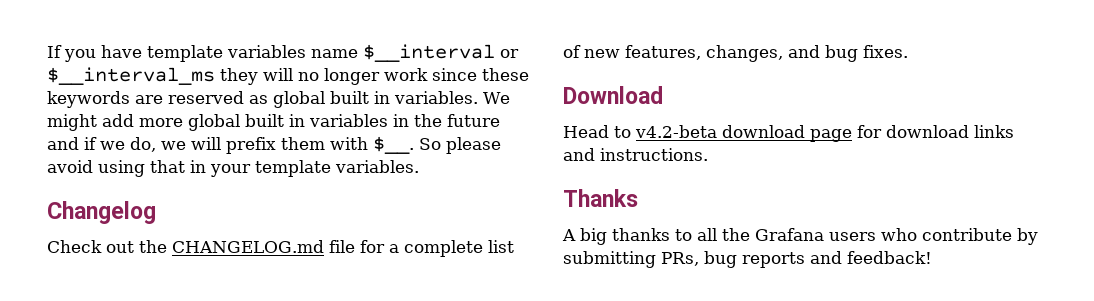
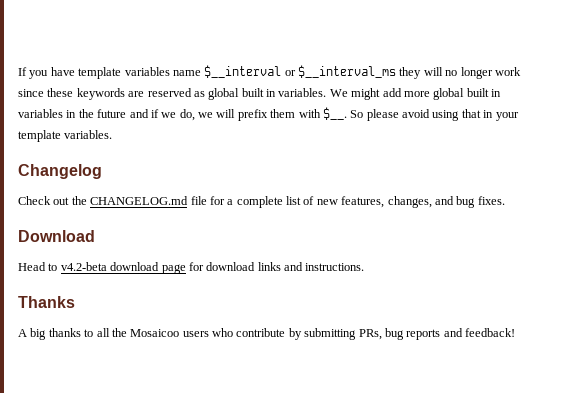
- A big thanks to all the Grafana users who contribute by submitting PRs, bug reports and feedback!
+ A big thanks to all the Mosaicoo users who contribute by submitting PRs, bug reports and feedback!

